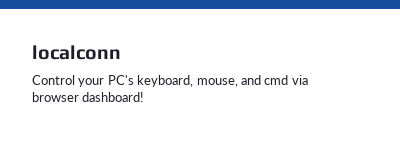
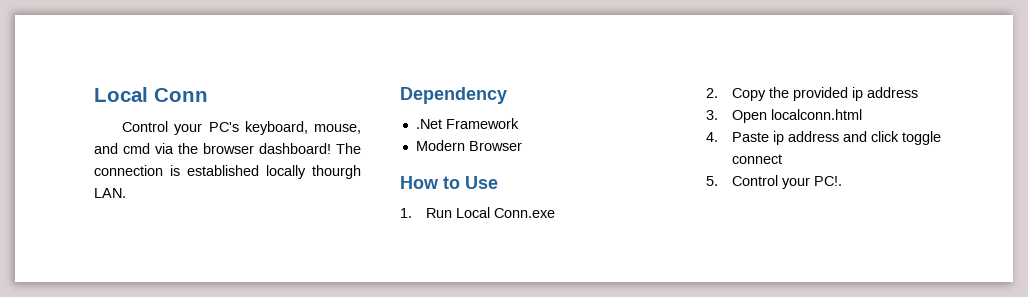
- localconn
+ Local Conn
- Control your PC's keyboard, mouse, and cmd via browser dashboard!
+ Control your PC's keyboard, mouse, and cmd via the browser dashboard!
+ The connection is established locally thourgh LAN.
+ Dependency
+ .Net Framework
+ Modern Browser
+ How to Use
+ 1. Run Local Conn.exe
+ 2. Copy the provided ip address
+ 3. Open localconn.html
+ 4. Paste ip address and click toggle connect
+ 5. Control your PC!.

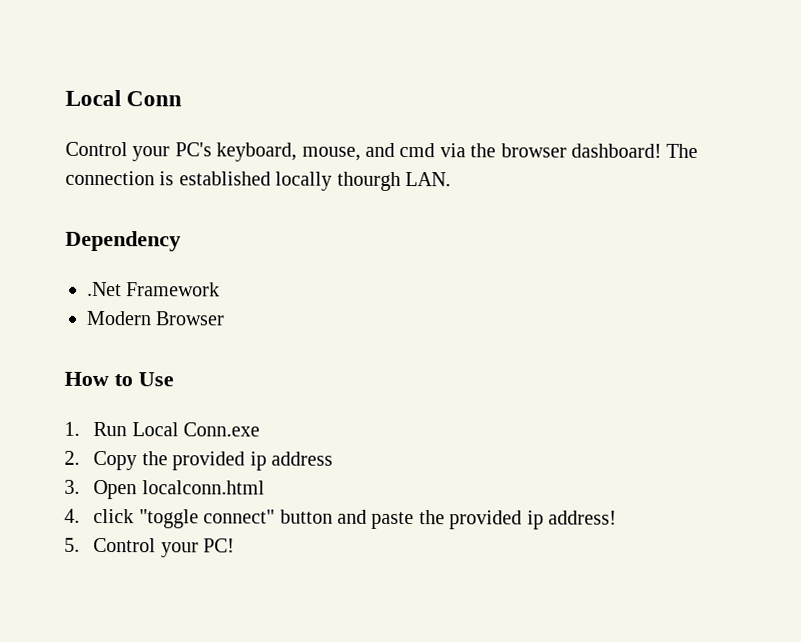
- 4. Paste ip address and click toggle connect
+ 4. click "toggle connect" button and paste the provided ip address!
- 5. Control your PC!.
+ 5. Control your PC!

